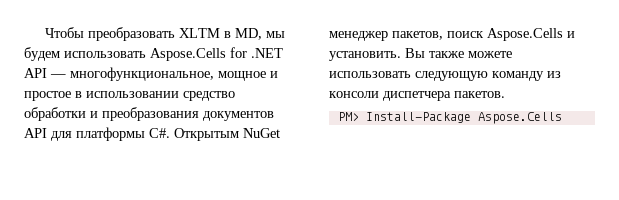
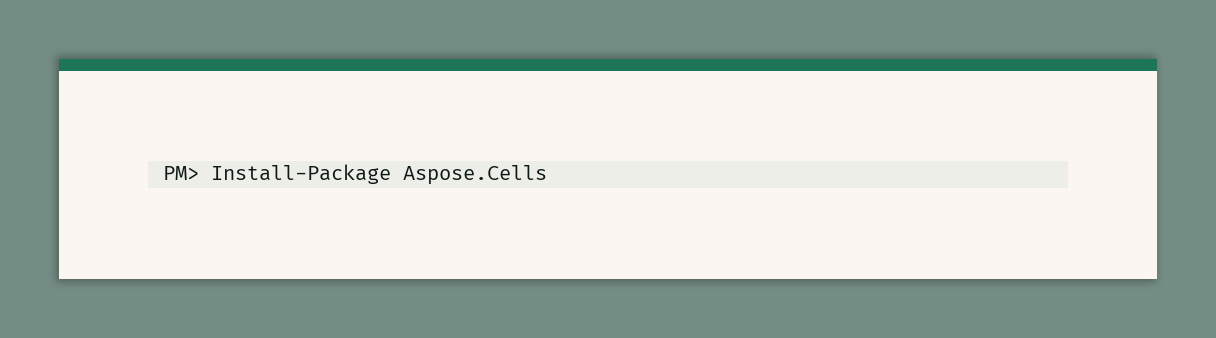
- Чтобы преобразовать XLTM в MD, мы будем использовать Aspose.Cells for .NET API — многофункциональное, мощное и простое в использовании средство обработки и преобразования документов API для платформы C#. Открытым NuGet менеджер пакетов, поиск Aspose.Cells и установить. Вы также можете использовать следующую команду из консоли диспетчера пакетов.

